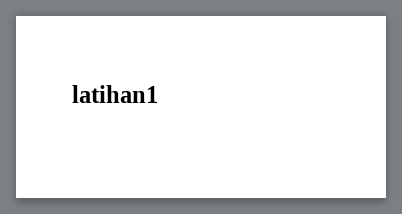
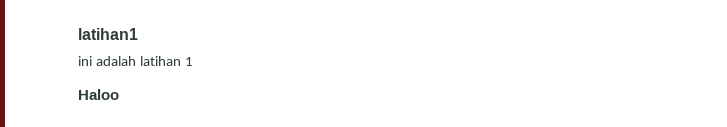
+ ini adalah latihan 1
+ Haloo

